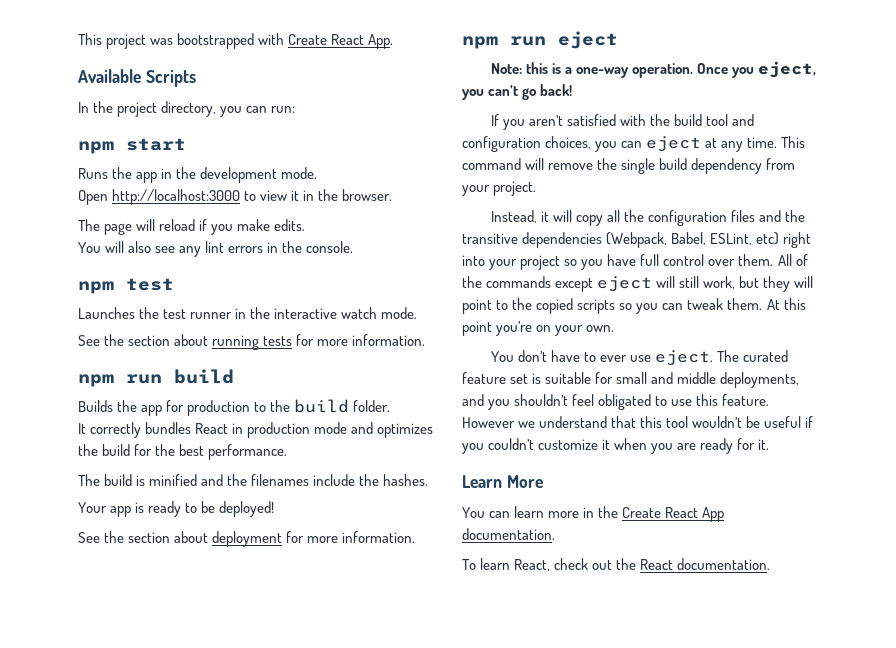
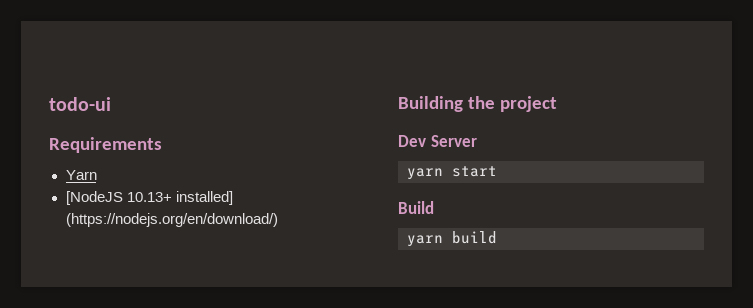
- This project was bootstrapped with Create React App.
- Available Scripts
- In the project directory, you can run:
- npm start
- Runs the app in the development mode.
- Open http://localhost:3000 to view it in the browser.
- The page will reload if you make edits.
- You will also see any lint errors in the console.
- npm test
- Launches the test runner in the interactive watch mode.
- See the section about running tests for more information.
- npm run build
- Builds the app for production to the build folder.
- It correctly bundles React in production mode and optimizes the build for the best performance.
- The build is minified and the filenames include the hashes.
- Your app is ready to be deployed!
- See the section about deployment for more information.
- npm run eject
- Note: this is a one-way operation. Once you eject, you can’t go back!
- If you aren’t satisfied with the build tool and configuration choices, you can eject at any time. This command will remove the single build dependency from your project.
- Instead, it will copy all the configuration files and the transitive dependencies (Webpack, Babel, ESLint, etc) right into your project so you have full control over them. All of the commands except eject will still work, but they will point to the copied scripts so you can tweak them. At this point you’re on your own.
- You don’t have to ever use eject. The curated feature set is suitable for small and middle deployments, and you shouldn’t feel obligated to use this feature. However we understand that this tool wouldn’t be useful if you couldn’t customize it when you are ready for it.
- Learn More
- You can learn more in the Create React App documentation.
- To learn React, check out the React documentation.
+ todo-ui
+ Requirements
+ Yarn
+ [NodeJS 10.13+ installed] (https://nodejs.org/en/download/)
+ Building the project
+ Dev Server
+ yarn start
+ Build
+ yarn build

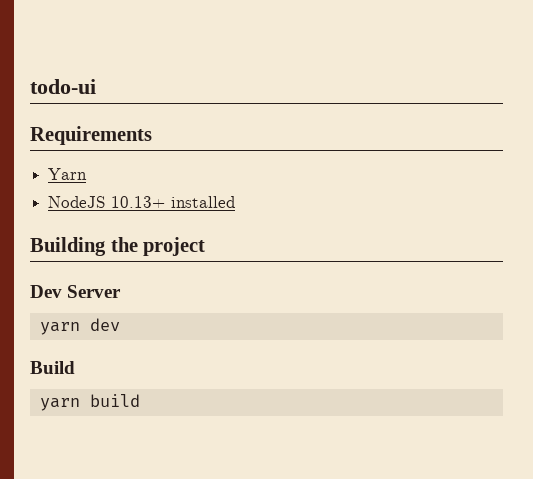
- [NodeJS 10.13+ installed] (https://nodejs.org/en/download/)
+ NodeJS 10.13+ installed
- yarn start
+ yarn dev

